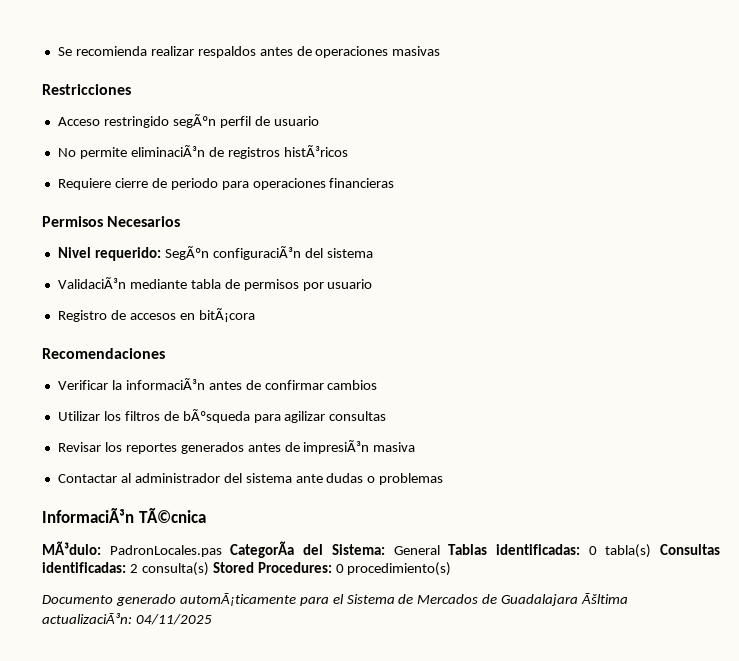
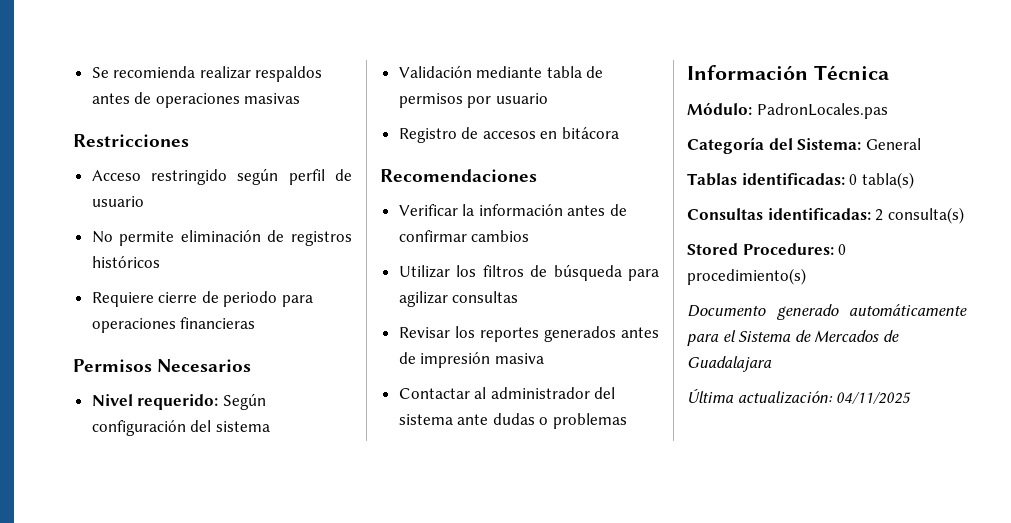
- Acceso restringido segÃºn perfil de usuario
+ Acceso restringido según perfil de usuario
- No permite eliminaciÃ³n de registros histÃ³ricos
+ No permite eliminación de registros históricos
- Nivel requerido: SegÃºn configuraciÃ³n del sistema
+ Nivel requerido: Según configuración del sistema
- ValidaciÃ³n mediante tabla de permisos por usuario
+ Validación mediante tabla de permisos por usuario
- Registro de accesos en bitÃ¡cora
+ Registro de accesos en bitácora
- Verificar la informaciÃ³n antes de confirmar cambios
+ Verificar la información antes de confirmar cambios
- Utilizar los filtros de bÃºsqueda para agilizar consultas
+ Utilizar los filtros de búsqueda para agilizar consultas
- Revisar los reportes generados antes de impresiÃ³n masiva
+ Revisar los reportes generados antes de impresión masiva
- InformaciÃ³n TÃ©cnica
- MÃ³dulo: PadronLocales.pas CategorÃa del Sistema: General Tablas identificadas: 0 tabla(s) Consultas identificadas: 2 consulta(s) Stored Procedures: 0 procedimiento(s)
+ Información Técnica
+ Módulo: PadronLocales.pas
+ Categoría del Sistema: General
+ Tablas identificadas: 0 tabla(s)
+ Consultas identificadas: 2 consulta(s)
+ Stored Procedures: 0 procedimiento(s)
- Documento generado automÃ¡ticamente para el Sistema de Mercados de Guadalajara Ãšltima actualizaciÃ³n: 04/11/2025
+ Documento generado automáticamente para el Sistema de Mercados de Guadalajara
+ Última actualización: 04/11/2025

